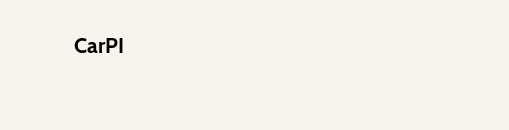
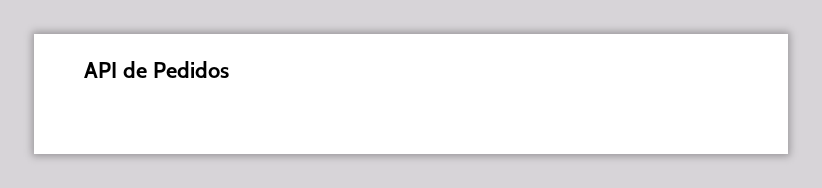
- CarPI
+ API de Pedidos

